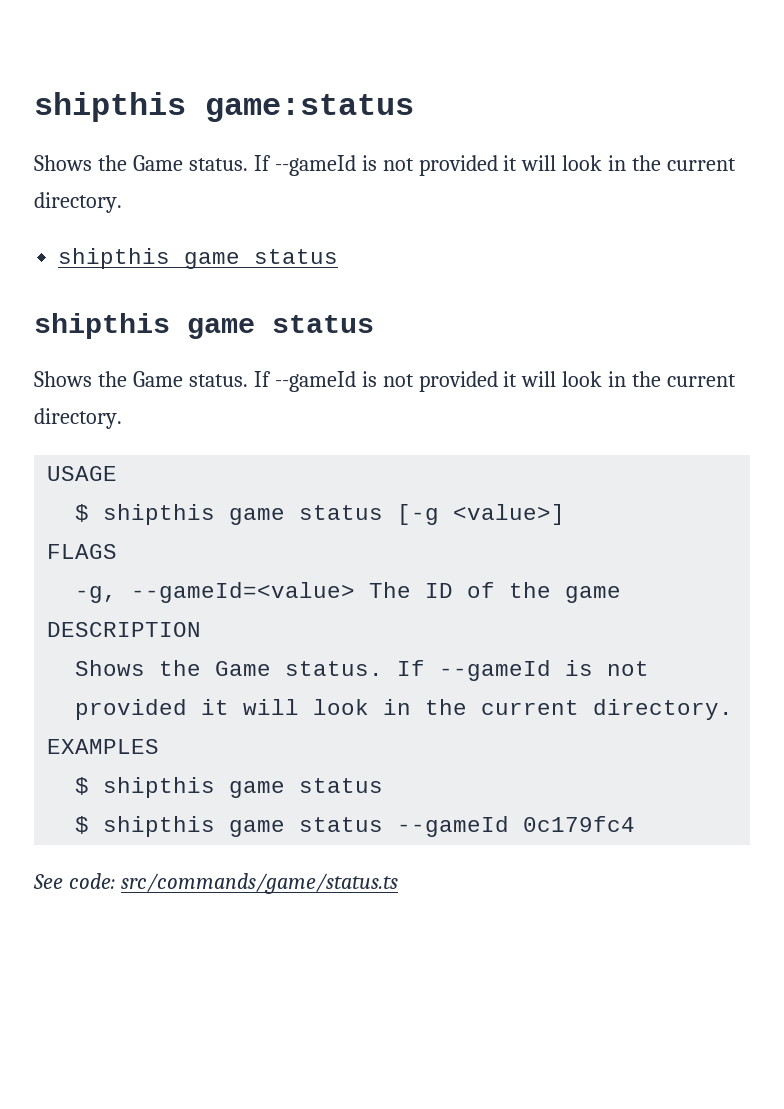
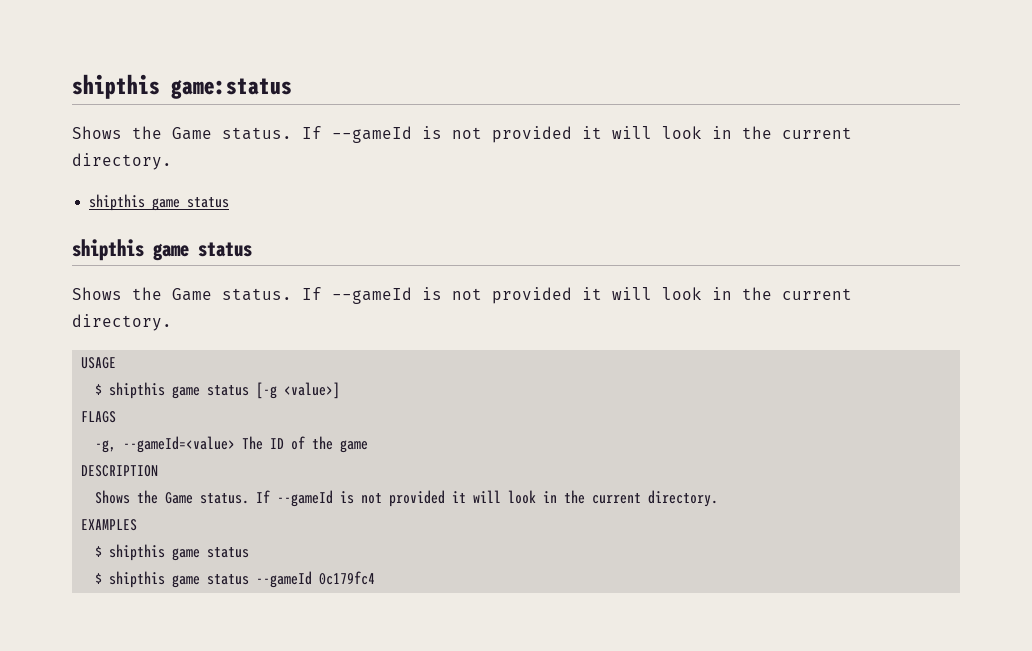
- See code: src/commands/game/status.ts

